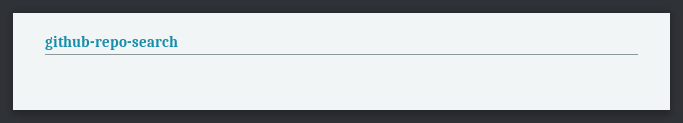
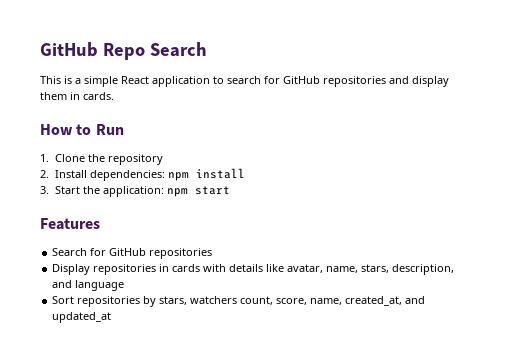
- github-repo-search
+ GitHub Repo Search
+ This is a simple React application to search for GitHub repositories and display them in cards.
+ How to Run
+ 1. Clone the repository
+ 2. Install dependencies: npm install
+ 3. Start the application: npm start
+ Features
+ Search for GitHub repositories
+ Display repositories in cards with details like avatar, name, stars, description, and language
+ Sort repositories by stars, watchers count, score, name, created_at, and updated_at

